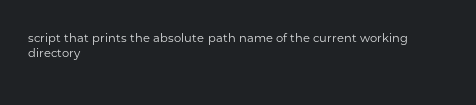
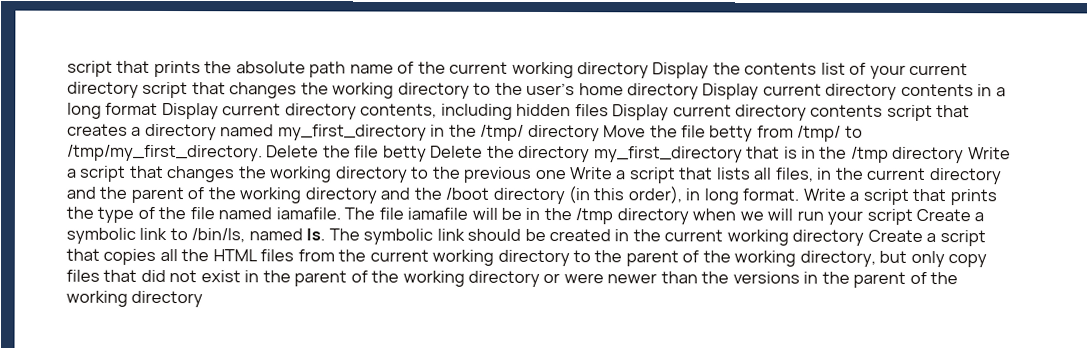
- script that prints the absolute path name of the current working directory
+ script that prints the absolute path name of the current working directory Display the contents list of your current directory script that changes the working directory to the user’s home directory Display current directory contents in a long format Display current directory contents, including hidden files Display current directory contents script that creates a directory named my_first_directory in the /tmp/ directory Move the file betty from /tmp/ to /tmp/my_first_directory. Delete the file betty Delete the directory my_first_directory that is in the /tmp directory Write a script that changes the working directory to the previous one Write a script that lists all files, in the current directory and the parent of the working directory and the /boot directory (in this order), in long format. Write a script that prints the type of the file named iamafile. The file iamafile will be in the /tmp directory when we will run your script Create a symbolic link to /bin/ls, named ls. The symbolic link should be created in the current working directory Create a script that copies all the HTML files from the current working directory to the parent of the working directory, but only copy files that did not exist in the parent of the working directory or were newer than the versions in the parent of the working directory

